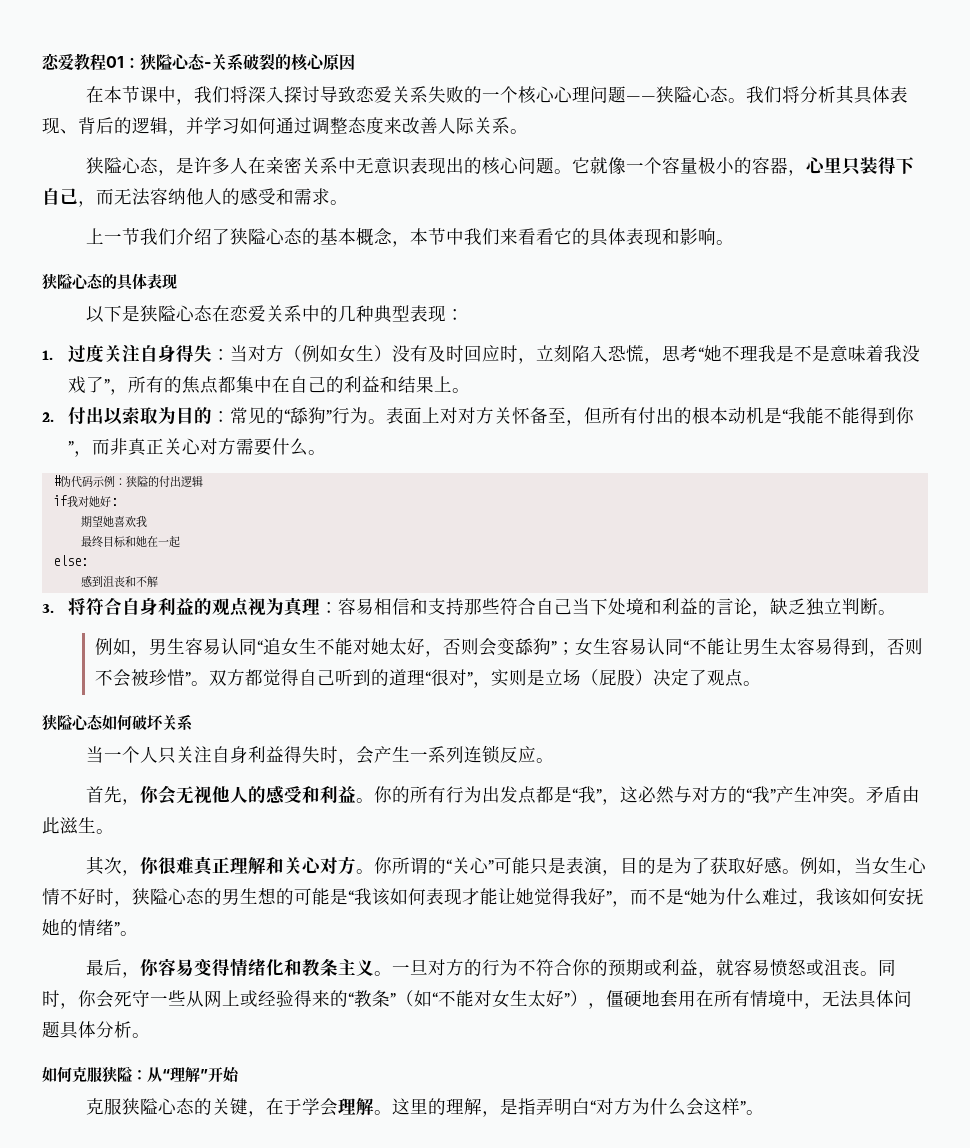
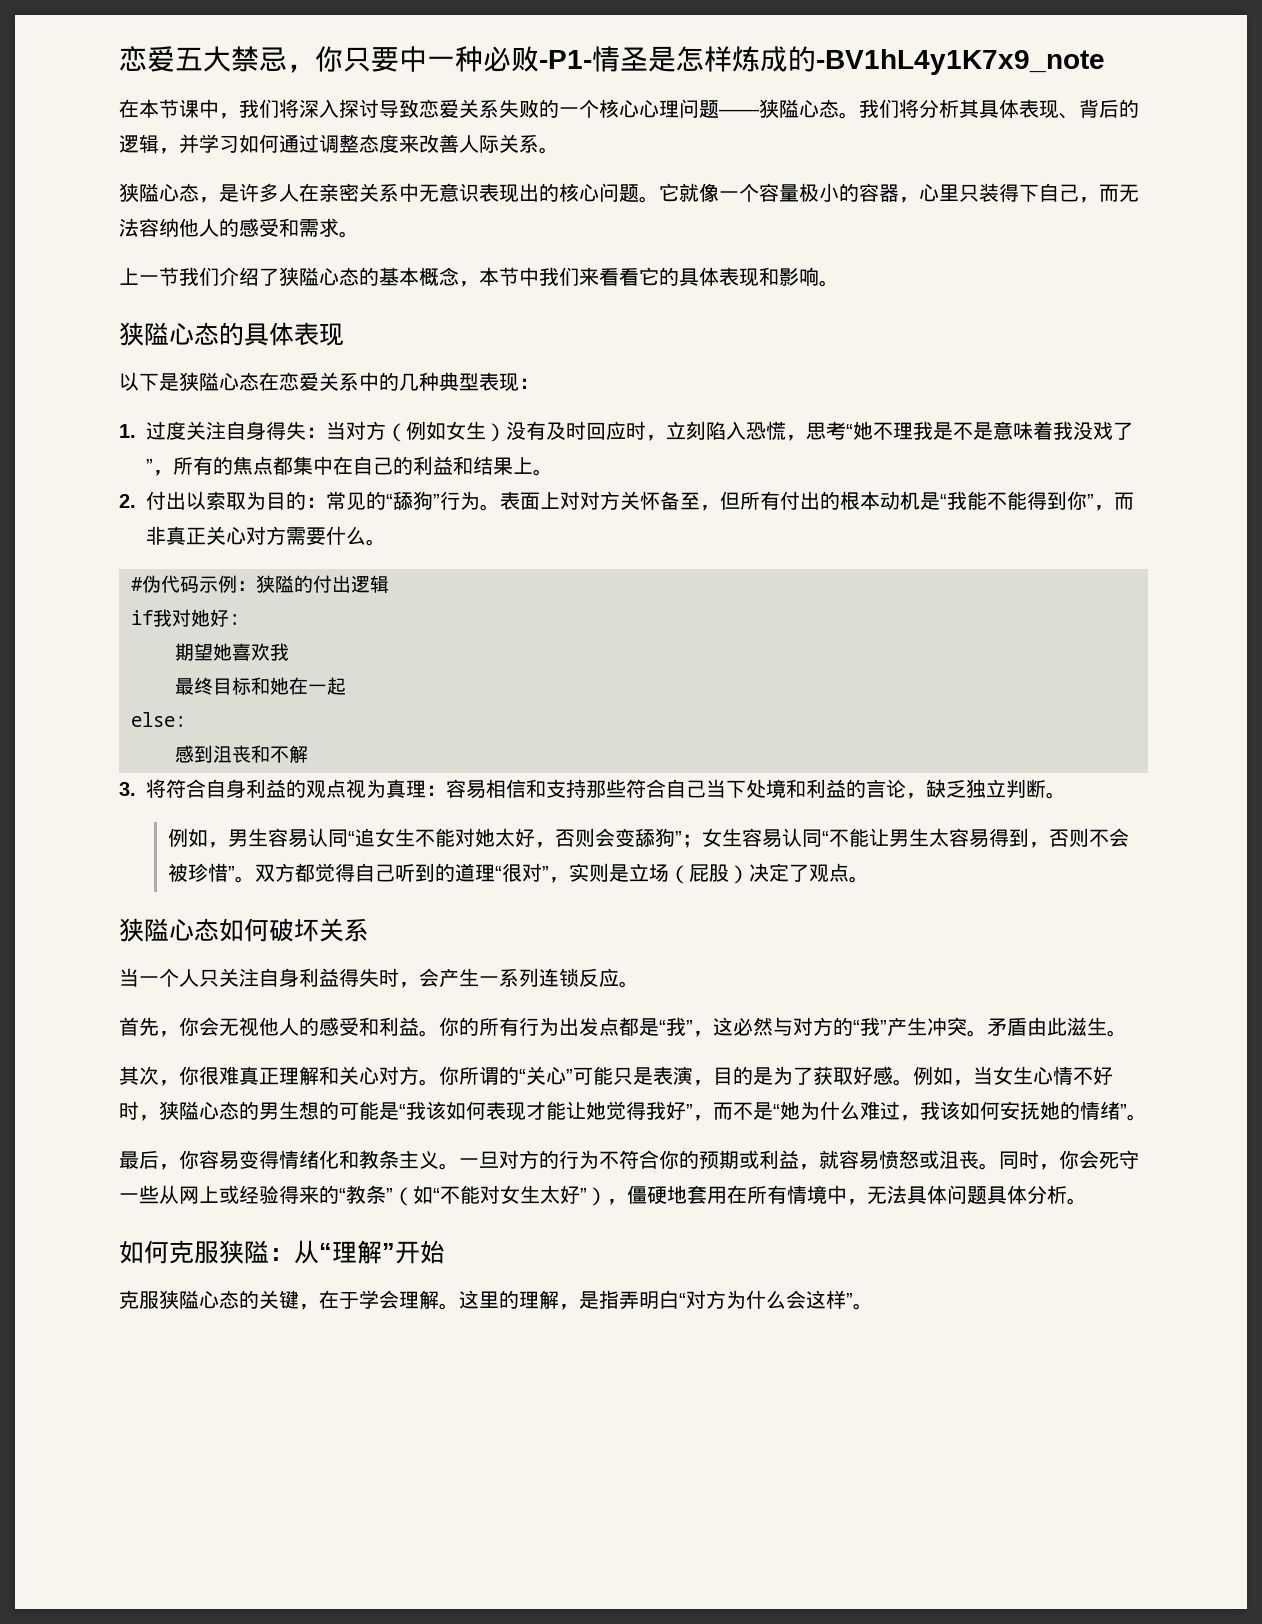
- 恋爱教程01：狭隘心态-关系破裂的核心原因
+ 恋爱五大禁忌，你只要中一种必败-P1-情圣是怎样炼成的-BV1hL4y1K7x9_note

